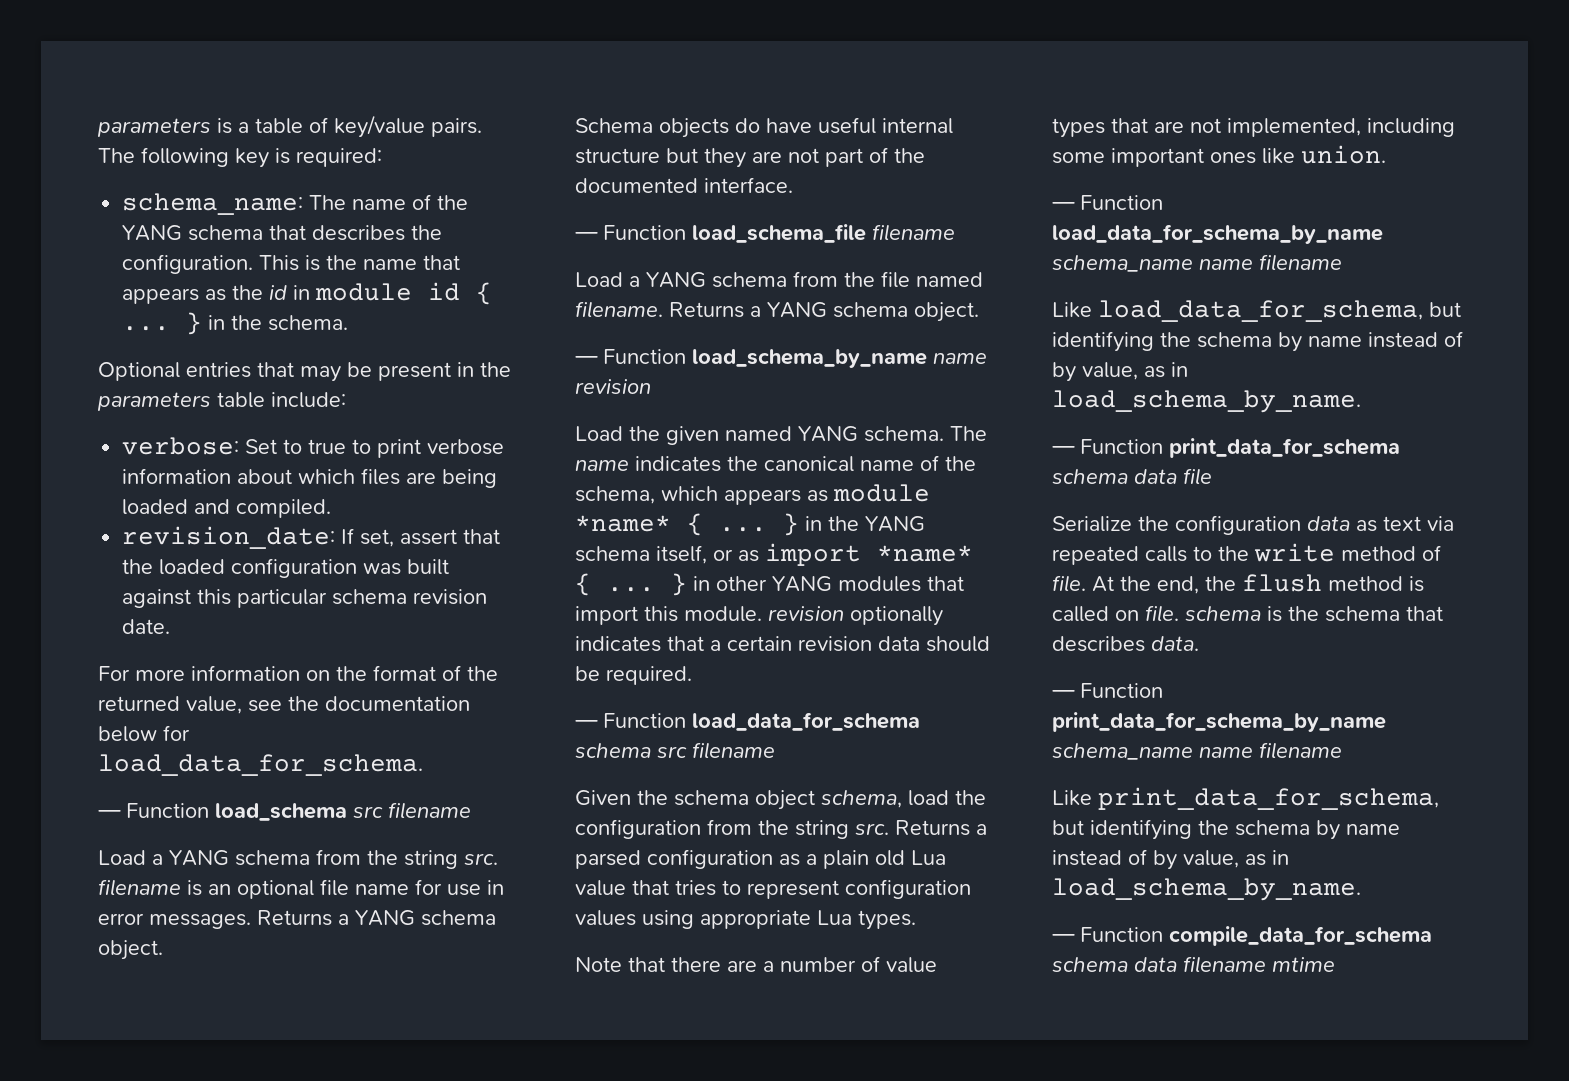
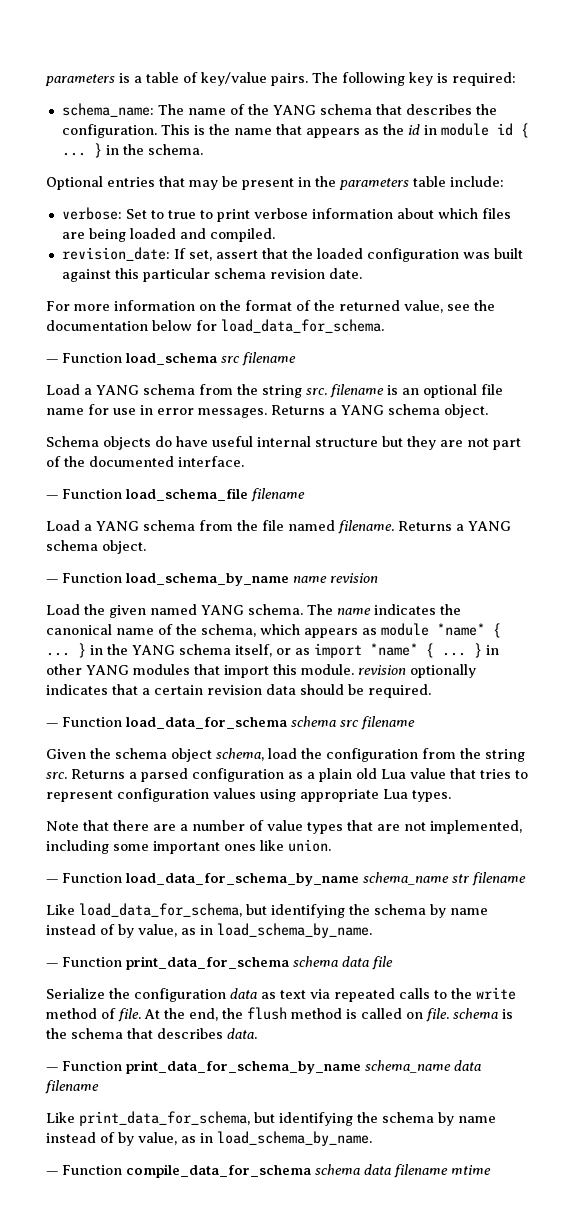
- — Function load_data_for_schema_by_name schema_name name filename
+ — Function load_data_for_schema_by_name schema_name str filename
- — Function print_data_for_schema_by_name schema_name name filename
+ — Function print_data_for_schema_by_name schema_name data filename

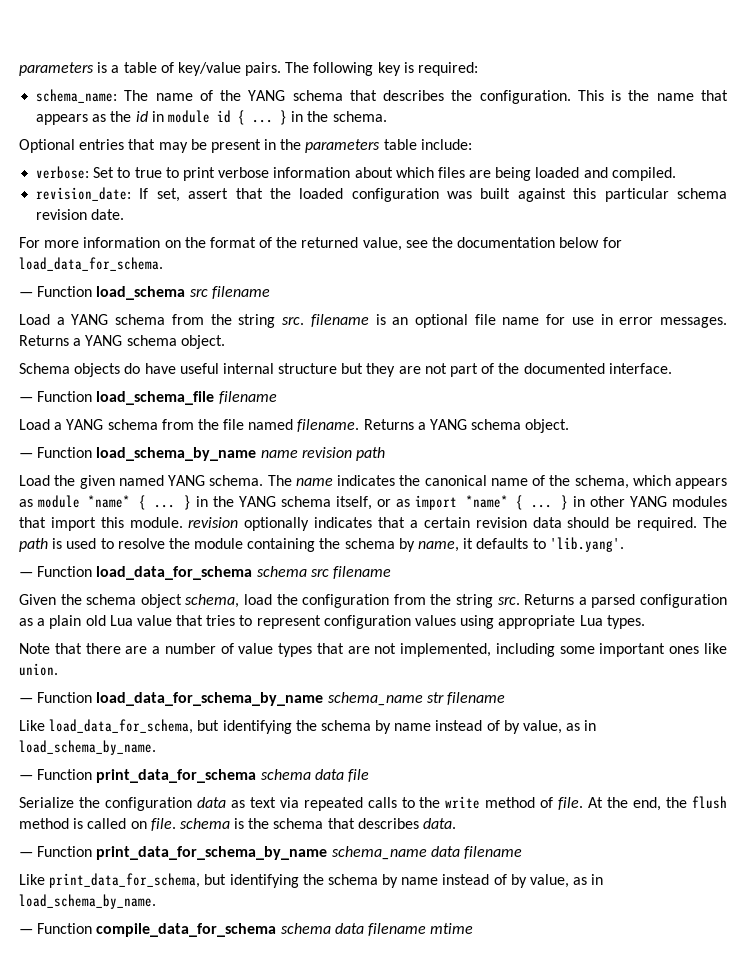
- — Function load_schema_by_name name revision
+ — Function load_schema_by_name name revision path
+ The path is used to resolve the module containing the schema by name, it defaults to 'lib.yang'.

